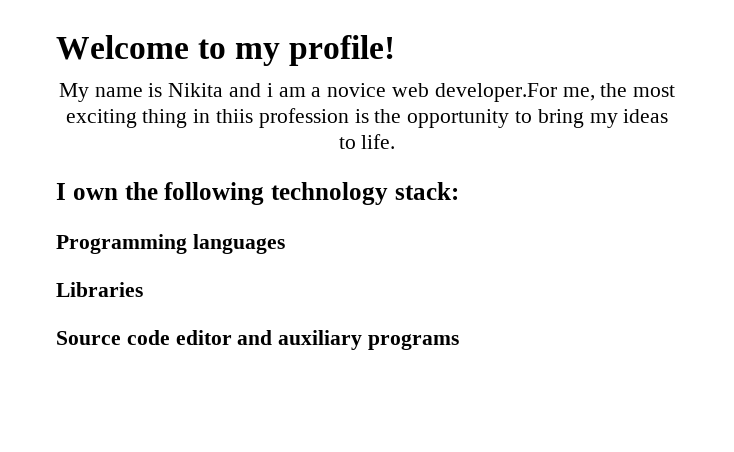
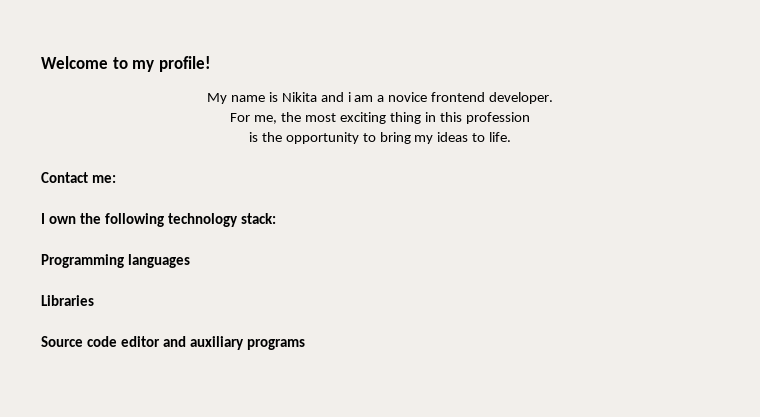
- My name is Nikita and i am a novice web developer.For me, the most exciting thing in thiis profession is the opportunity to bring my ideas to life.
+ My name is Nikita and i am a novice frontend developer.
+ For me, the most exciting thing in this profession
+ is the opportunity to bring my ideas to life.
+ Contact me:

